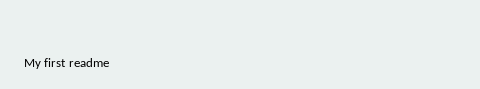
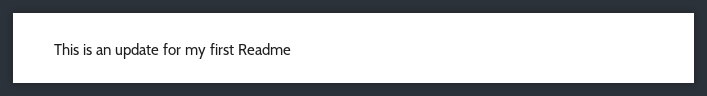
- My first readme
+ This is an update for my first Readme

